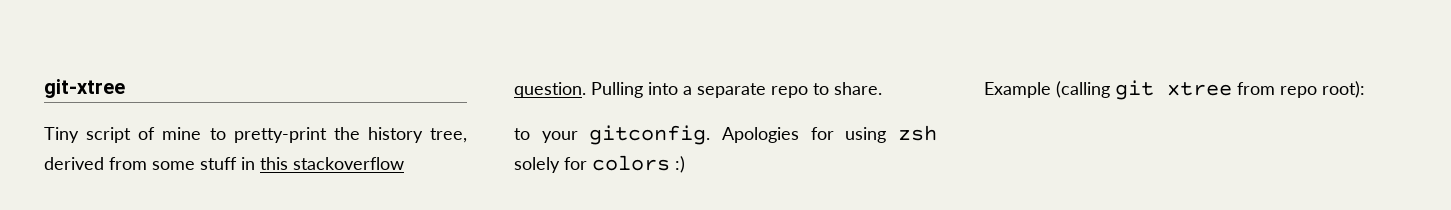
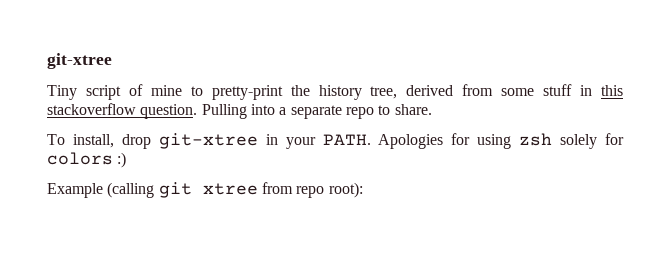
- to your gitconfig.
+ To install, drop git-xtree in your PATH.

